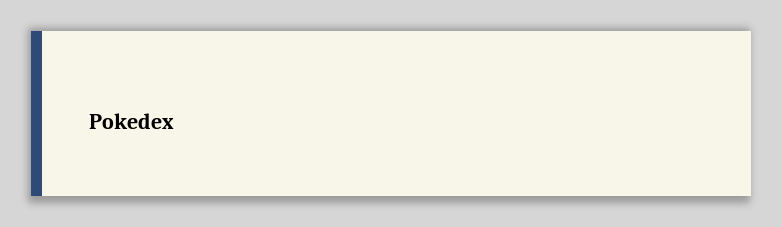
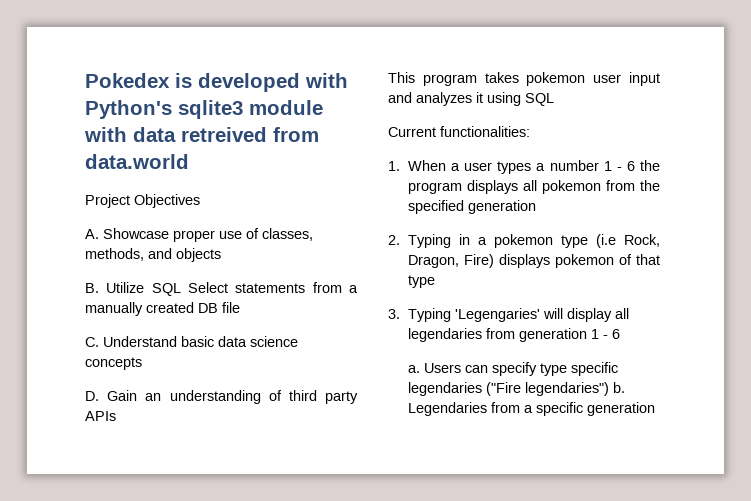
- Pokedex
+ Pokedex is developed with Python's sqlite3 module with data retreived from data.world
+ Project Objectives
+ A. Showcase proper use of classes, methods, and objects
+ B. Utilize SQL Select statements from a manually created DB file
+ C. Understand basic data science concepts
+ D. Gain an understanding of third party APIs
+ This program takes pokemon user input and analyzes it using SQL
+ Current functionalities:
+ 1. When a user types a number 1 - 6 the program displays all pokemon from the specified generation
+ 2. Typing in a pokemon type (i.e Rock, Dragon, Fire) displays pokemon of that type
+ 3. Typing 'Legengaries' will display all legendaries from generation 1 - 6
+ a. Users can specify type specific legendaries ("Fire legendaries") b. Legendaries from a specific generation

